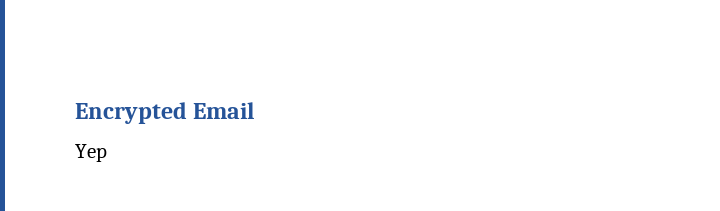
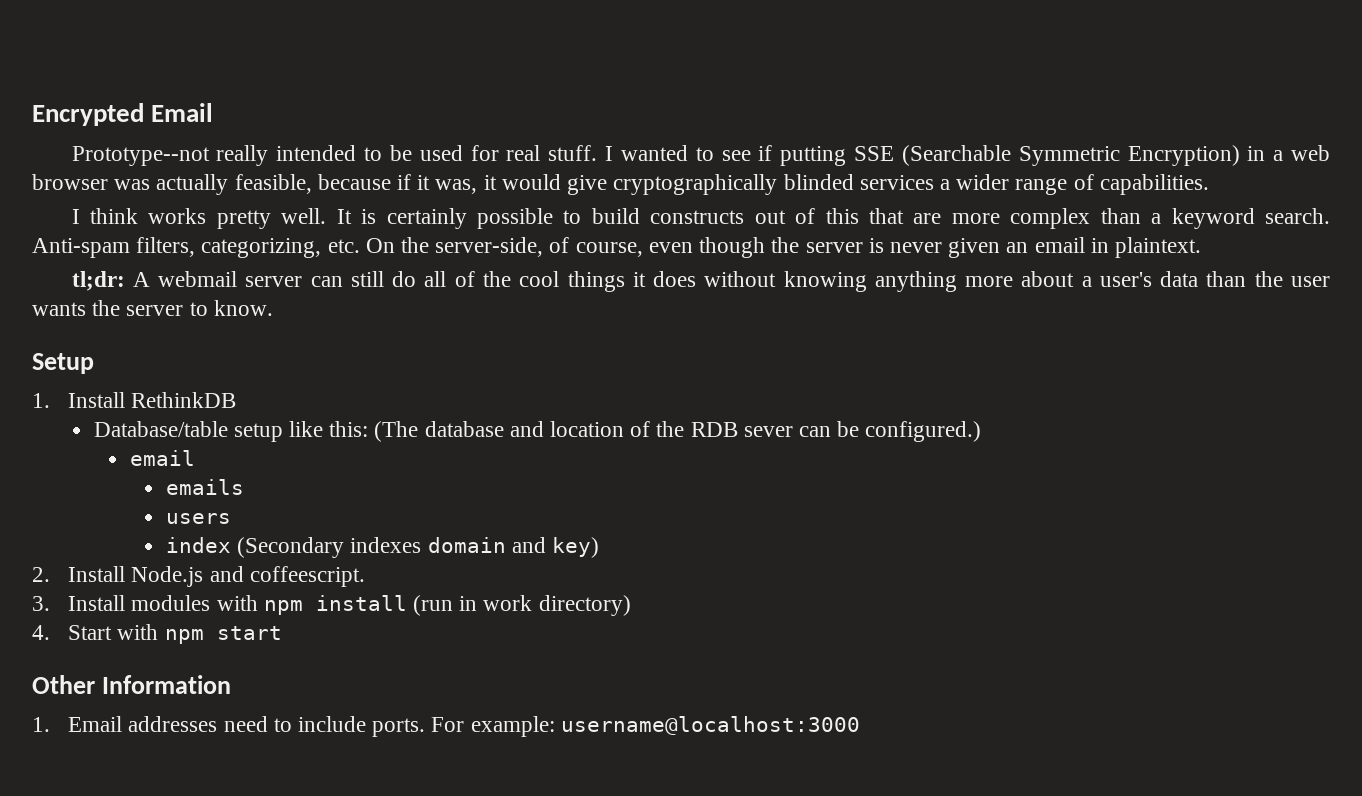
- Yep
+ Prototype--not really intended to be used for real stuff. I wanted to see if putting SSE (Searchable Symmetric Encryption) in a web browser was actually feasible, because if it was, it would give cryptographically blinded services a wider range of capabilities.
+ I think works pretty well. It is certainly possible to build constructs out of this that are more complex than a keyword search. Anti-spam filters, categorizing, etc. On the server-side, of course, even though the server is never given an email in plaintext.
+ tl;dr: A webmail server can still do all of the cool things it does without knowing anything more about a user's data than the user wants the server to know.
+ Setup
+ 1. Install RethinkDB
+ Database/table setup like this: (The database and location of the RDB sever can be configured.)
+ email
+ emails
+ users
+ index (Secondary indexes domain and key)
+ 2. Install Node.js and coffeescript.
+ 3. Install modules with npm install (run in work directory)
+ 4. Start with npm start
+ Other Information
+ 1. Email addresses need to include ports. For example: username@localhost:3000

